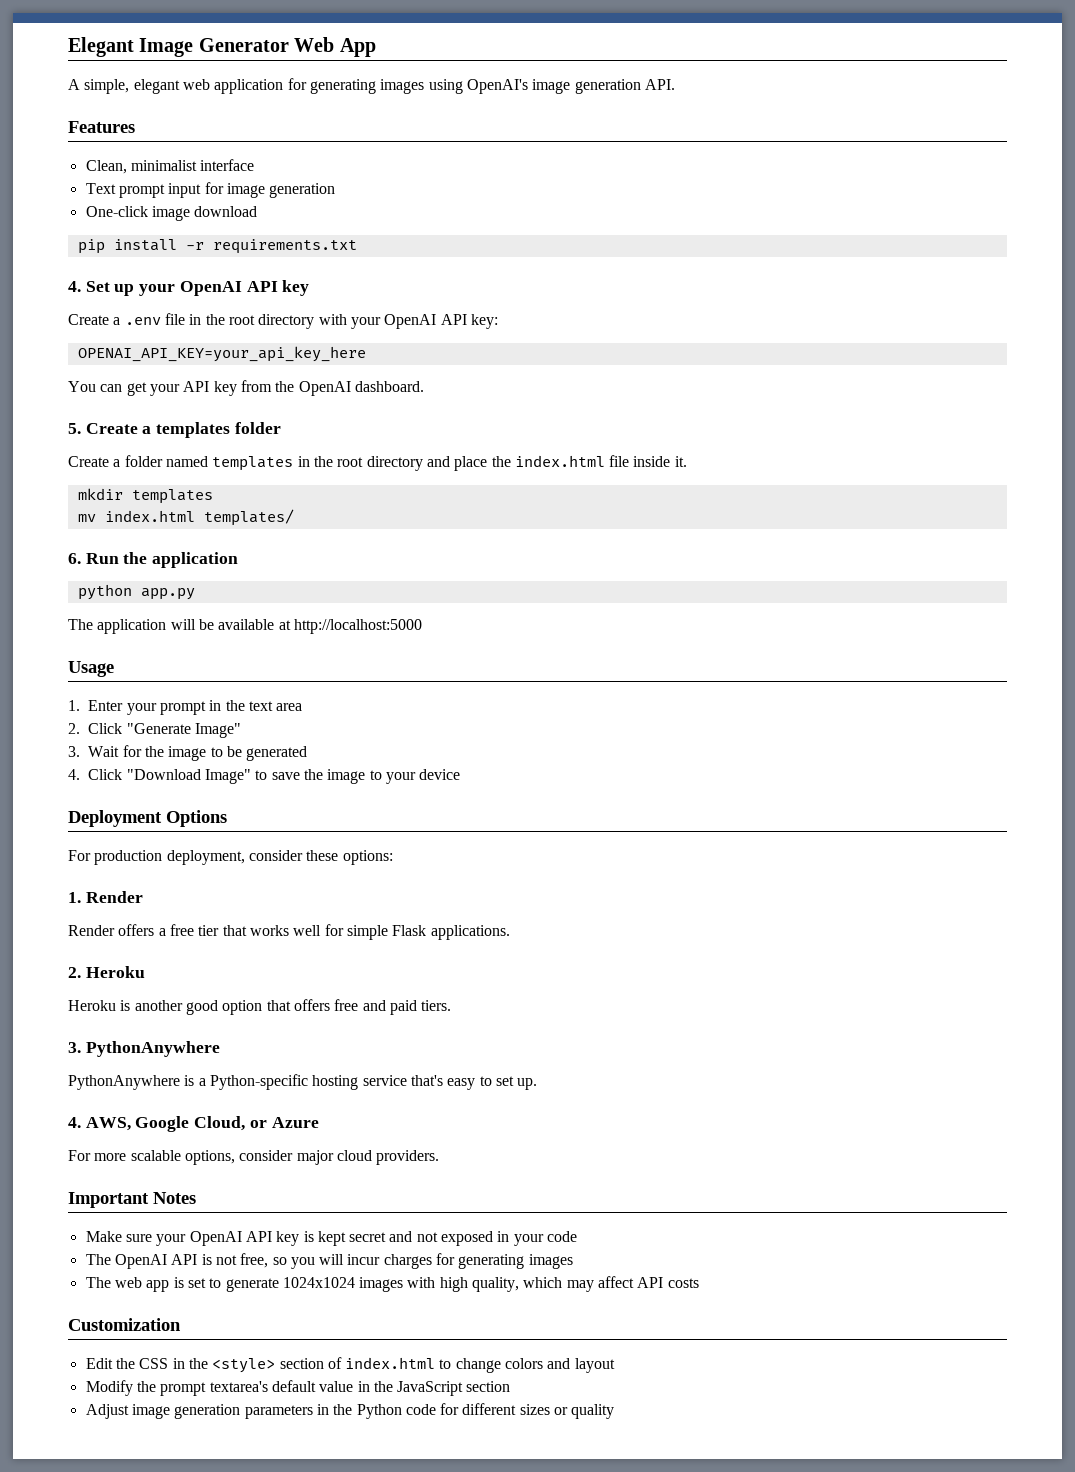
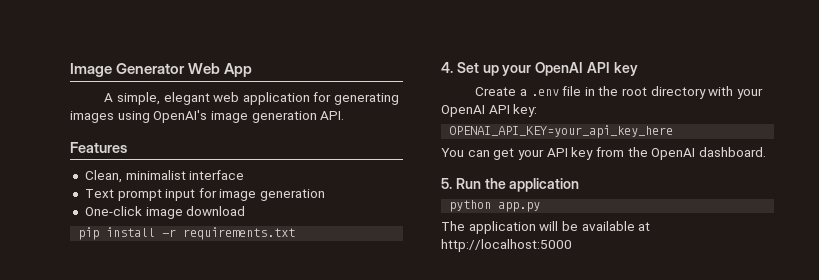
- Elegant Image Generator Web App
+ Image Generator Web App
- 5. Create a templates folder
- Create a folder named templates in the root directory and place the index.html file inside it.
- mkdir templates
- mv index.html templates/
- 6. Run the application
+ 5. Run the application
- Usage
- 1. Enter your prompt in the text area
- 2. Click "Generate Image"
- 3. Wait for the image to be generated
- 4. Click "Download Image" to save the image to your device
- Deployment Options
- For production deployment, consider these options:
- 1. Render
- Render offers a free tier that works well for simple Flask applications.
- 2. Heroku
- Heroku is another good option that offers free and paid tiers.
- 3. PythonAnywhere
- PythonAnywhere is a Python-specific hosting service that's easy to set up.
- 4. AWS, Google Cloud, or Azure
- For more scalable options, consider major cloud providers.
- Important Notes
- Make sure your OpenAI API key is kept secret and not exposed in your code
- The OpenAI API is not free, so you will incur charges for generating images
- The web app is set to generate 1024x1024 images with high quality, which may affect API costs
- Customization
- Edit the CSS in the <style> section of index.html to change colors and layout
- Modify the prompt textarea's default value in the JavaScript section
- Adjust image generation parameters in the Python code for different sizes or quality

